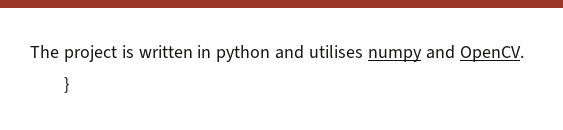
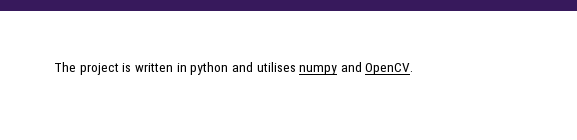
- }

